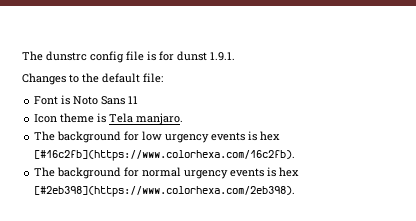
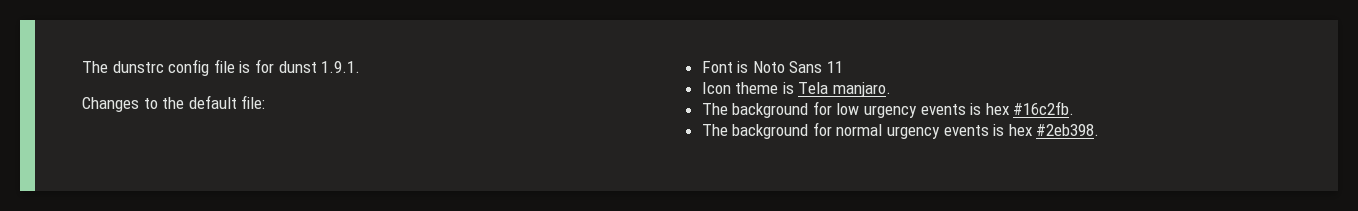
- The background for low urgency events is hex [#16c2fb](https://www.colorhexa.com/16c2fb).
+ The background for low urgency events is hex #16c2fb.
- The background for normal urgency events is hex [#2eb398](https://www.colorhexa.com/2eb398).
+ The background for normal urgency events is hex #2eb398.

